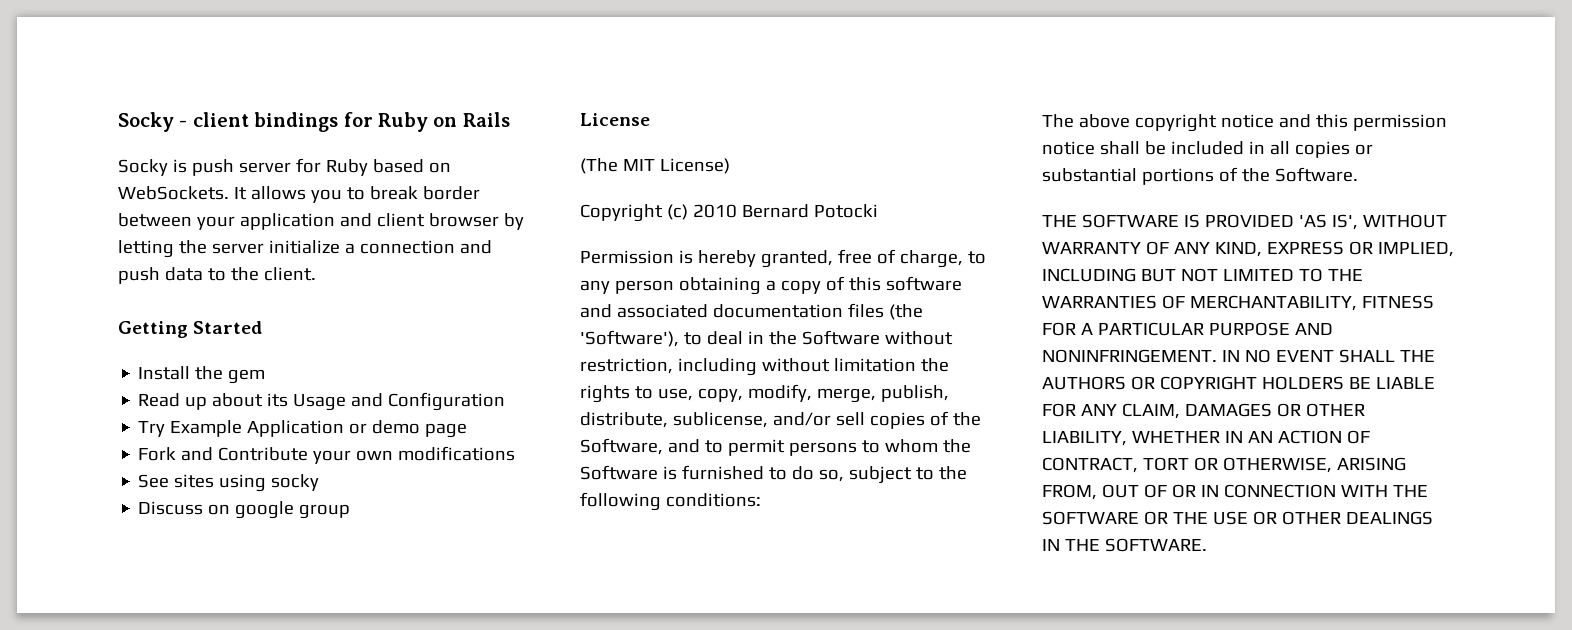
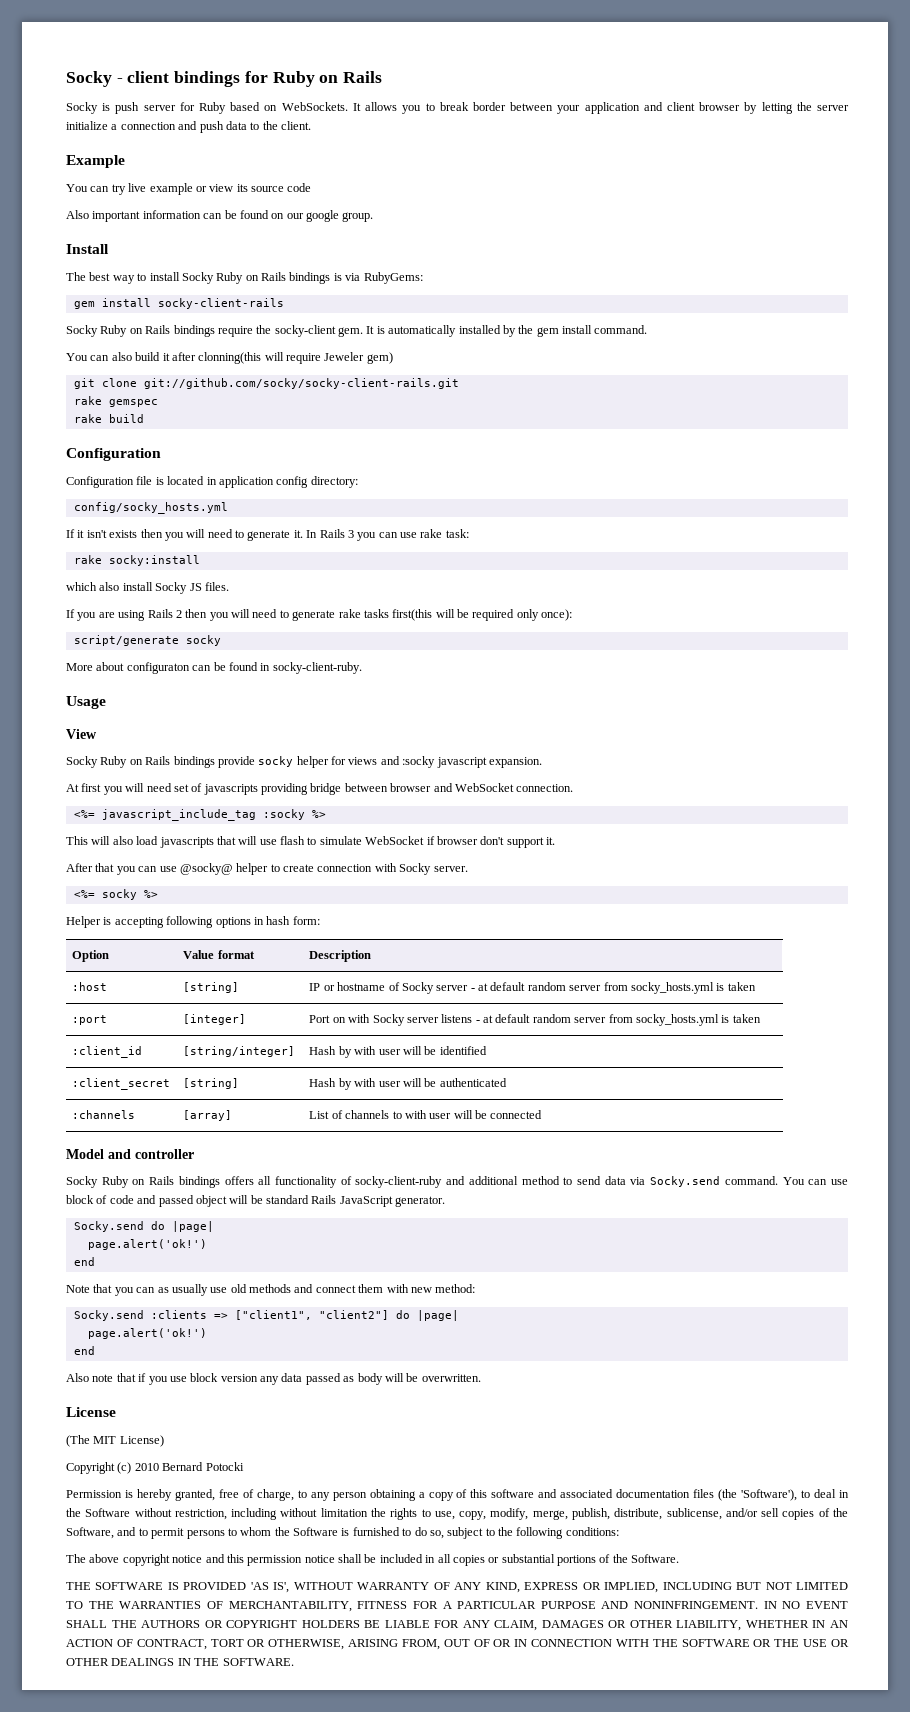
- Getting Started
- Install the gem
- Read up about its Usage and Configuration
- Try Example Application or demo page
- Fork and Contribute your own modifications
- See sites using socky
- Discuss on google group
+ Example
+ You can try live example or view its source code
+ Also important information can be found on our google group.
+ Install
+ The best way to install Socky Ruby on Rails bindings is via RubyGems:
+ gem install socky-client-rails
+ Socky Ruby on Rails bindings require the socky-client gem. It is automatically installed by the gem install command.
+ You can also build it after clonning(this will require Jeweler gem)
+ git clone git://github.com/socky/socky-client-rails.git
+ rake gemspec
+ rake build
+ Configuration
+ Configuration file is located in application config directory:
+ config/socky_hosts.yml
+ If it isn't exists then you will need to generate it. In Rails 3 you can use rake task:
+ rake socky:install
+ which also install Socky JS files.
+ If you are using Rails 2 then you will need to generate rake tasks first(this will be required only once):
+ script/generate socky
+ More about configuraton can be found in socky-client-ruby.
+ Usage
+ View
+ Socky Ruby on Rails bindings provide socky helper for views and :socky javascript expansion.
+ At first you will need set of javascripts providing bridge between browser and WebSocket connection.
+ <%= javascript_include_tag :socky %>
+ This will also load javascripts that will use flash to simulate WebSocket if browser don't support it.
+ After that you can use @socky@ helper to create connection with Socky server.
+ <%= socky %>
+ Helper is accepting following options in hash form:
+ Option | Value format | Description
+ :host | [string] | IP or hostname of Socky server - at default random server from socky_hosts.yml is taken
+ :port | [integer] | Port on with Socky server listens - at default random server from socky_hosts.yml is taken
+ :client_id | [string/integer] | Hash by with user will be identified
+ :client_secret | [string] | Hash by with user will be authenticated
+ :channels | [array] | List of channels to with user will be connected
+ Model and controller
+ Socky Ruby on Rails bindings offers all functionality of socky-client-ruby and additional method to send data via Socky.send command. You can use block of code and passed object will be standard Rails JavaScript generator.
+ Socky.send do |page|
+ page.alert('ok!')
+ end
+ Note that you can as usually use old methods and connect them with new method:
+ Socky.send :clients => ["client1", "client2"] do |page|
+ page.alert('ok!')
+ end
+ Also note that if you use block version any data passed as body will be overwritten.

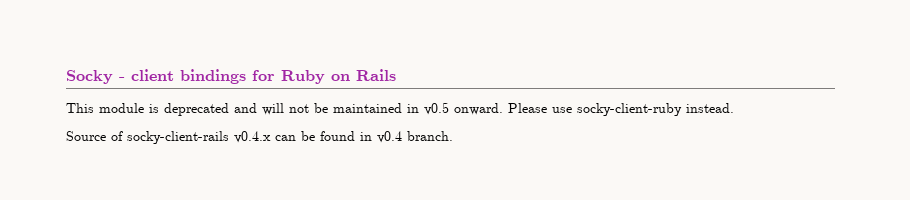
- Socky is push server for Ruby based on WebSockets. It allows you to break border between your application and client browser by letting the server initialize a connection and push data to the client.
- Example
- You can try live example or view its source code
- Also important information can be found on our google group.
- Install
- The best way to install Socky Ruby on Rails bindings is via RubyGems:
- gem install socky-client-rails
- Socky Ruby on Rails bindings require the socky-client gem. It is automatically installed by the gem install command.
- You can also build it after clonning(this will require Jeweler gem)
- git clone git://github.com/socky/socky-client-rails.git
- rake gemspec
- rake build
- Configuration
- Configuration file is located in application config directory:
- config/socky_hosts.yml
- If it isn't exists then you will need to generate it. In Rails 3 you can use rake task:
- rake socky:install
- which also install Socky JS files.
- If you are using Rails 2 then you will need to generate rake tasks first(this will be required only once):
- script/generate socky
- More about configuraton can be found in socky-client-ruby.
- Usage
- View
- Socky Ruby on Rails bindings provide socky helper for views and :socky javascript expansion.
- At first you will need set of javascripts providing bridge between browser and WebSocket connection.
- <%= javascript_include_tag :socky %>
- This will also load javascripts that will use flash to simulate WebSocket if browser don't support it.
- After that you can use @socky@ helper to create connection with Socky server.
- <%= socky %>
- Helper is accepting following options in hash form:
- Option | Value format | Description
- :host | [string] | IP or hostname of Socky server - at default random server from socky_hosts.yml is taken
- :port | [integer] | Port on with Socky server listens - at default random server from socky_hosts.yml is taken
- :client_id | [string/integer] | Hash by with user will be identified
- :client_secret | [string] | Hash by with user will be authenticated
- :channels | [array] | List of channels to with user will be connected
- Model and controller
- Socky Ruby on Rails bindings offers all functionality of socky-client-ruby and additional method to send data via Socky.send command. You can use block of code and passed object will be standard Rails JavaScript generator.
- Socky.send do |page|
- page.alert('ok!')
- end
- Note that you can as usually use old methods and connect them with new method:
- Socky.send :clients => ["client1", "client2"] do |page|
- page.alert('ok!')
- end
- Also note that if you use block version any data passed as body will be overwritten.
- License
- (The MIT License)
- Copyright (c) 2010 Bernard Potocki
- Permission is hereby granted, free of charge, to any person obtaining a copy of this software and associated documentation files (the 'Software'), to deal in the Software without restriction, including without limitation the rights to use, copy, modify, merge, publish, distribute, sublicense, and/or sell copies of the Software, and to permit persons to whom the Software is furnished to do so, subject to the following conditions:
- The above copyright notice and this permission notice shall be included in all copies or substantial portions of the Software.
- THE SOFTWARE IS PROVIDED 'AS IS', WITHOUT WARRANTY OF ANY KIND, EXPRESS OR IMPLIED, INCLUDING BUT NOT LIMITED TO THE WARRANTIES OF MERCHANTABILITY, FITNESS FOR A PARTICULAR PURPOSE AND NONINFRINGEMENT. IN NO EVENT SHALL THE AUTHORS OR COPYRIGHT HOLDERS BE LIABLE FOR ANY CLAIM, DAMAGES OR OTHER LIABILITY, WHETHER IN AN ACTION OF CONTRACT, TORT OR OTHERWISE, ARISING FROM, OUT OF OR IN CONNECTION WITH THE SOFTWARE OR THE USE OR OTHER DEALINGS IN THE SOFTWARE.
+ This module is deprecated and will not be maintained in v0.5 onward. Please use socky-client-ruby instead.
+ Source of socky-client-rails v0.4.x can be found in v0.4 branch.

